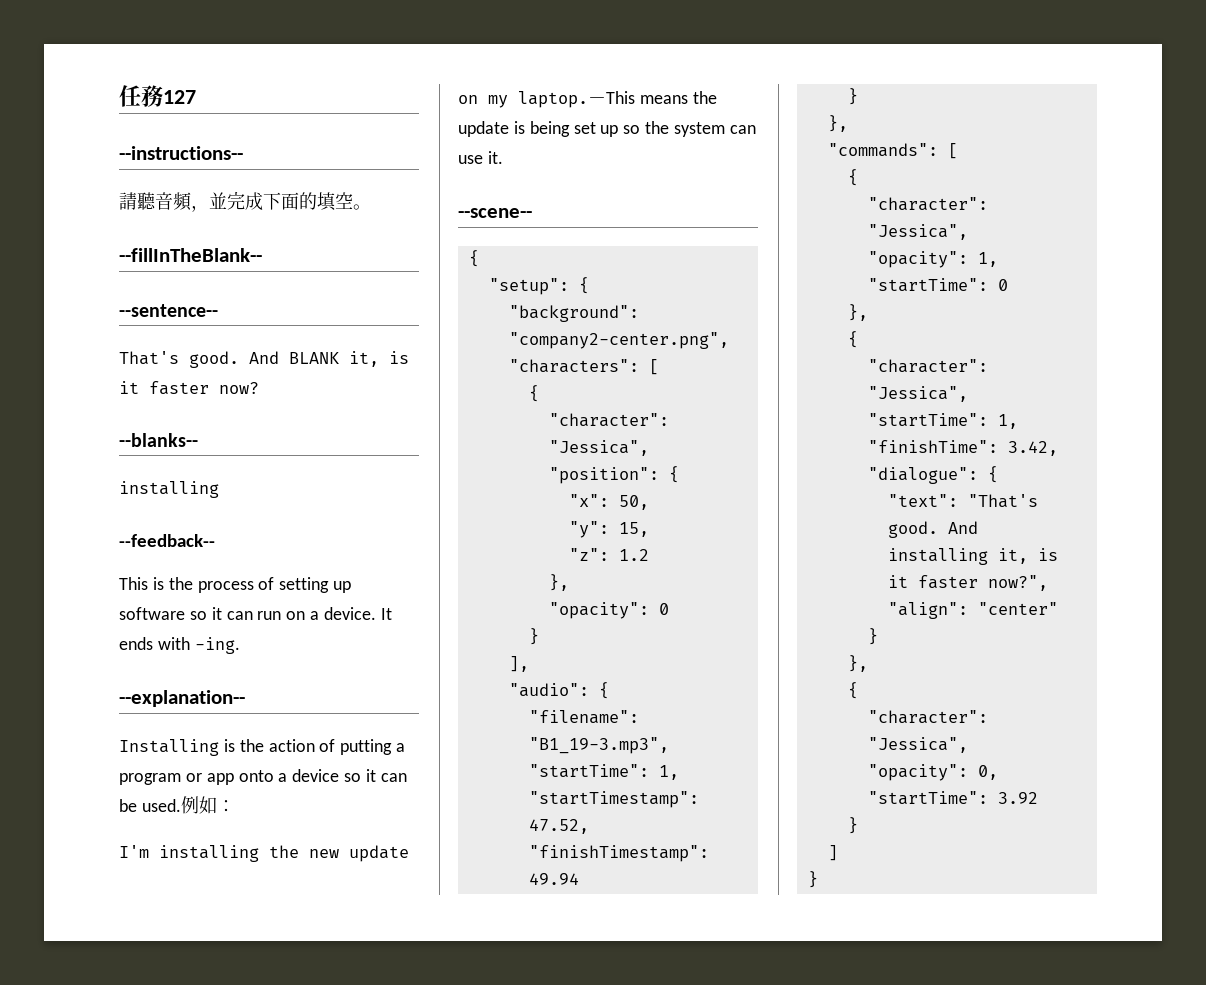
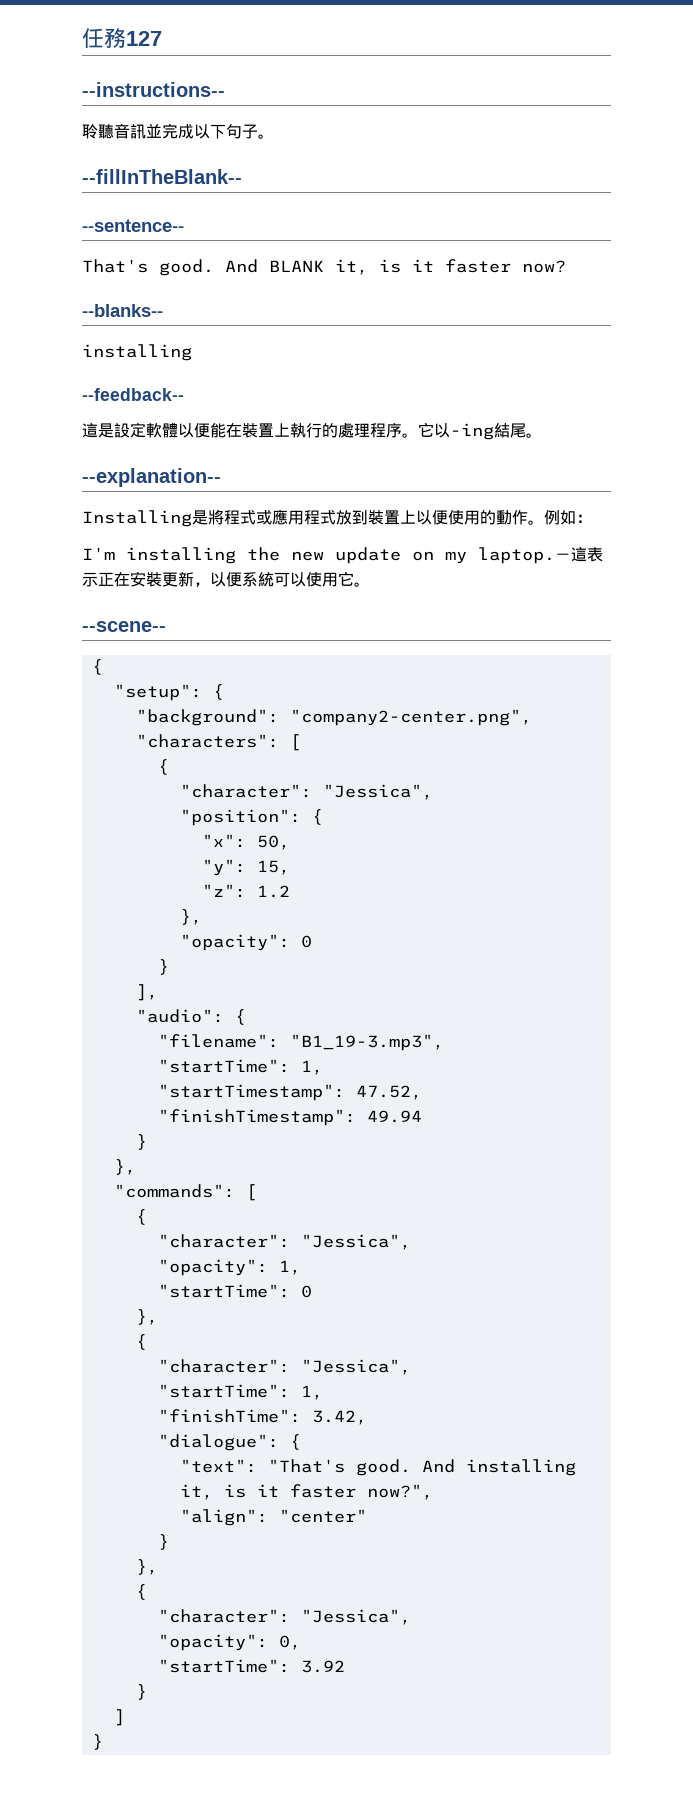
- 請聽音頻，並完成下面的填空。
+ 聆聽音訊並完成以下句子。
- This is the process of setting up software so it can run on a device. It ends with -ing.
+ 這是設定軟體以便能在裝置上執行的處理程序。它以-ing結尾。
  --explanation--
- Installing is the action of putting a program or app onto a device so it can be used.
+ Installing是將程式或應用程式放到裝置上以便使用的動作。
- －This means the update is being set up so the system can use it.
+ －這表示正在安裝更新，以便系統可以使用它。

